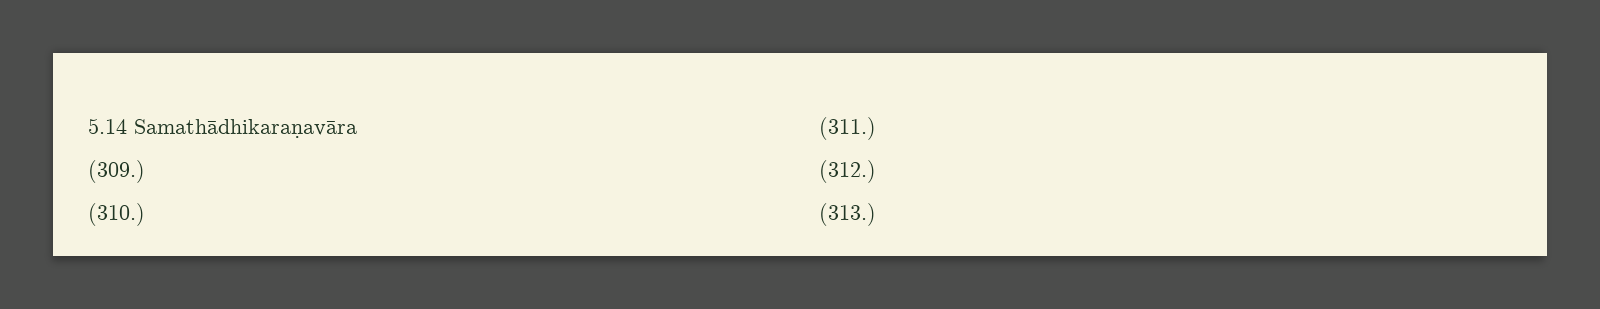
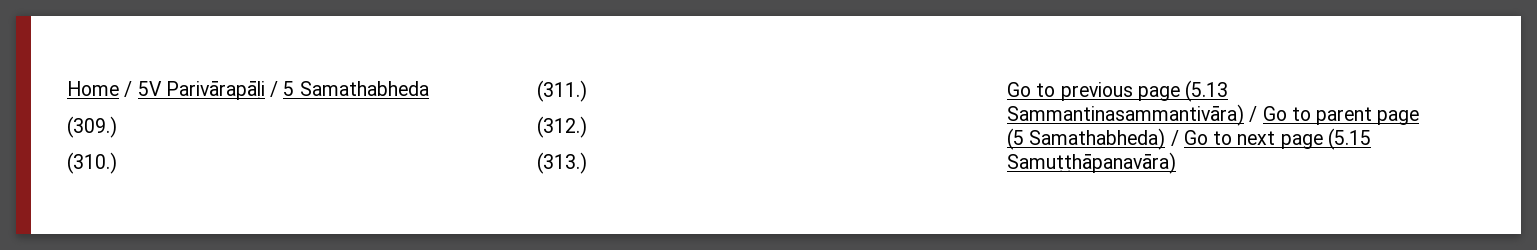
- 5.14 Samathādhikaraṇavāra
+ Home / 5V Parivārapāḷi / 5 Samathabheda
+ Go to previous page (5.13 Sammantinasammantivāra) / Go to parent page (5 Samathabheda) / Go to next page (5.15 Samuṭṭhāpanavāra)

